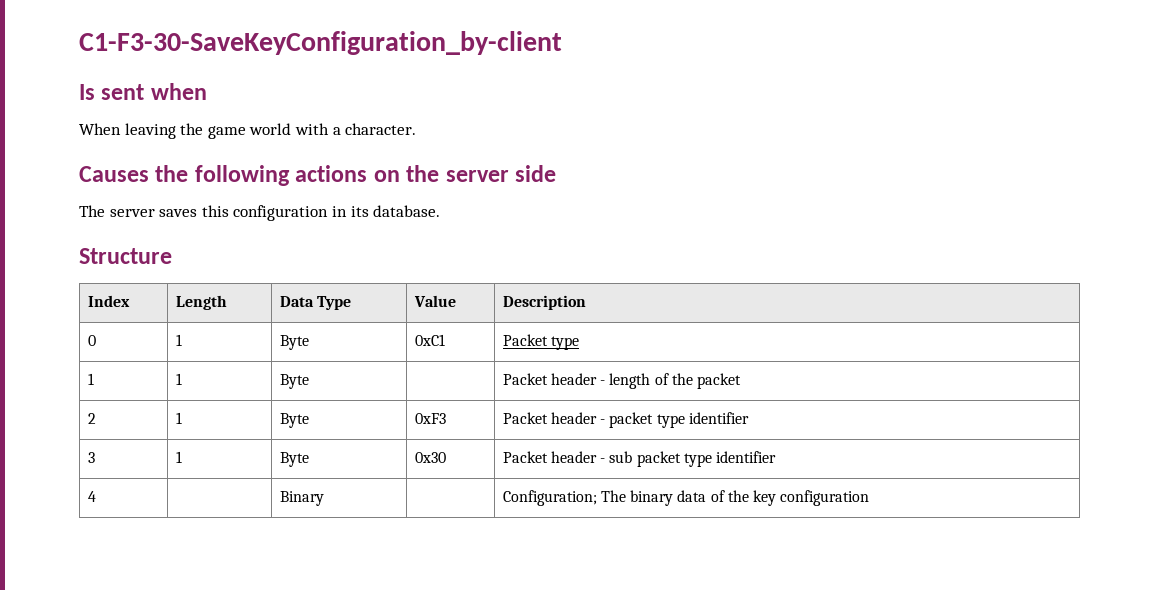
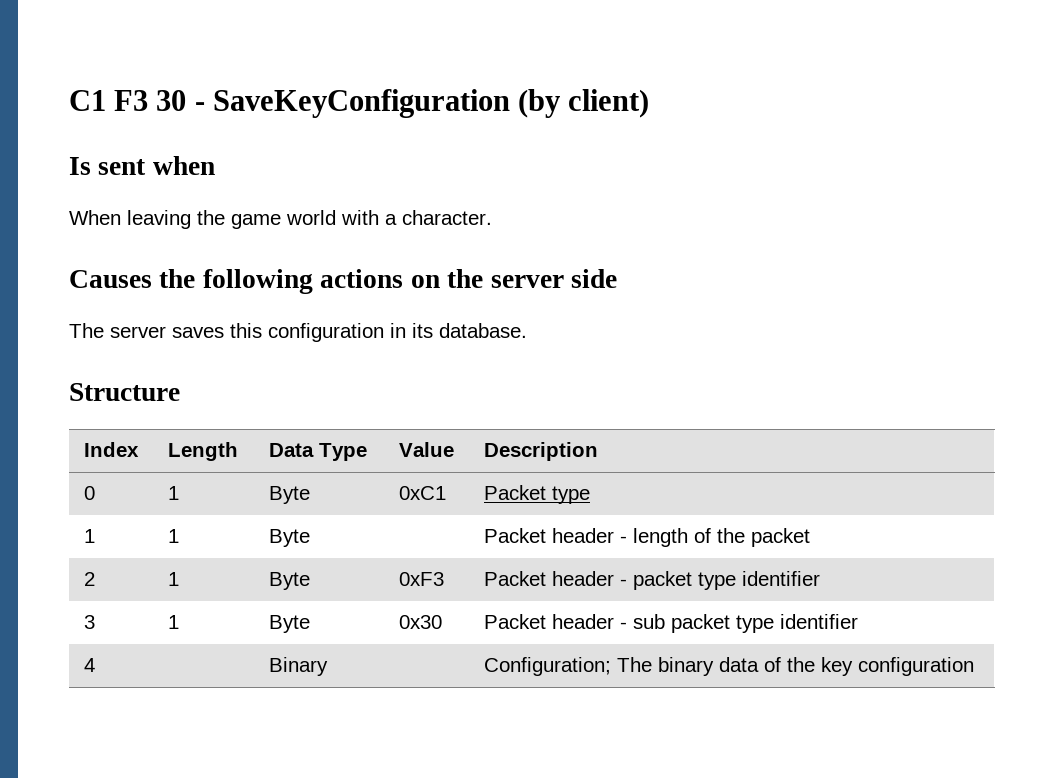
- C1-F3-30-SaveKeyConfiguration_by-client
+ C1 F3 30 - SaveKeyConfiguration (by client)

